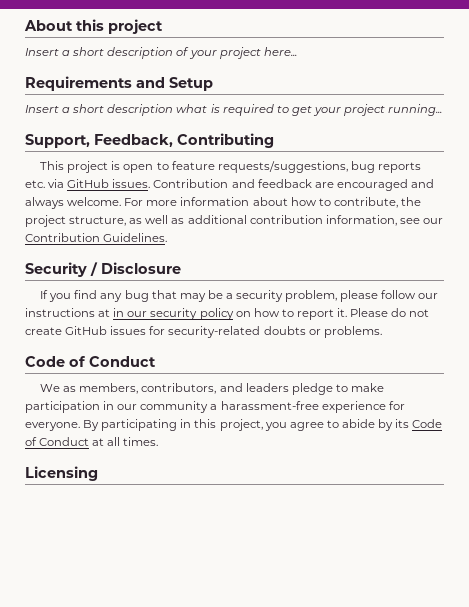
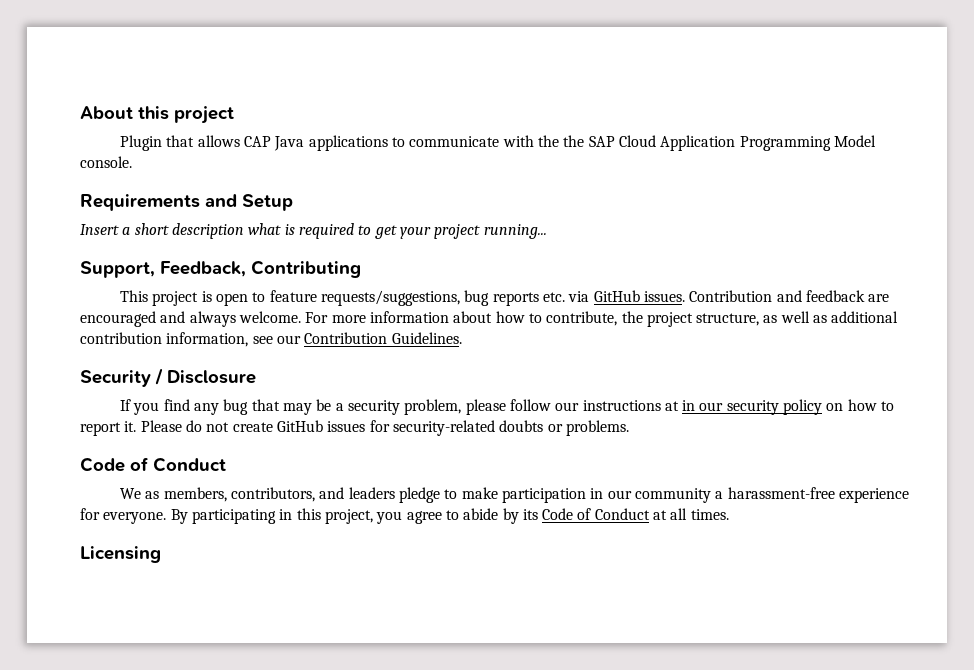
- Insert a short description of your project here...
+ Plugin that allows CAP Java applications to communicate with the the SAP Cloud Application Programming Model console.

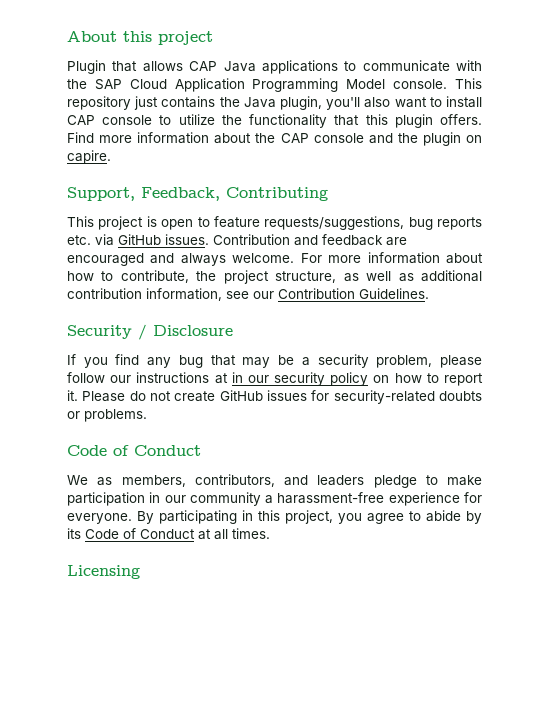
- Plugin that allows CAP Java applications to communicate with the the SAP Cloud Application Programming Model console.
- Requirements and Setup
- Insert a short description what is required to get your project running...
+ Plugin that allows CAP Java applications to communicate with the SAP Cloud Application Programming Model console. This repository just contains the Java plugin, you'll also want to install CAP console to utilize the functionality that this plugin offers. Find more information about the CAP console and the plugin on capire.

